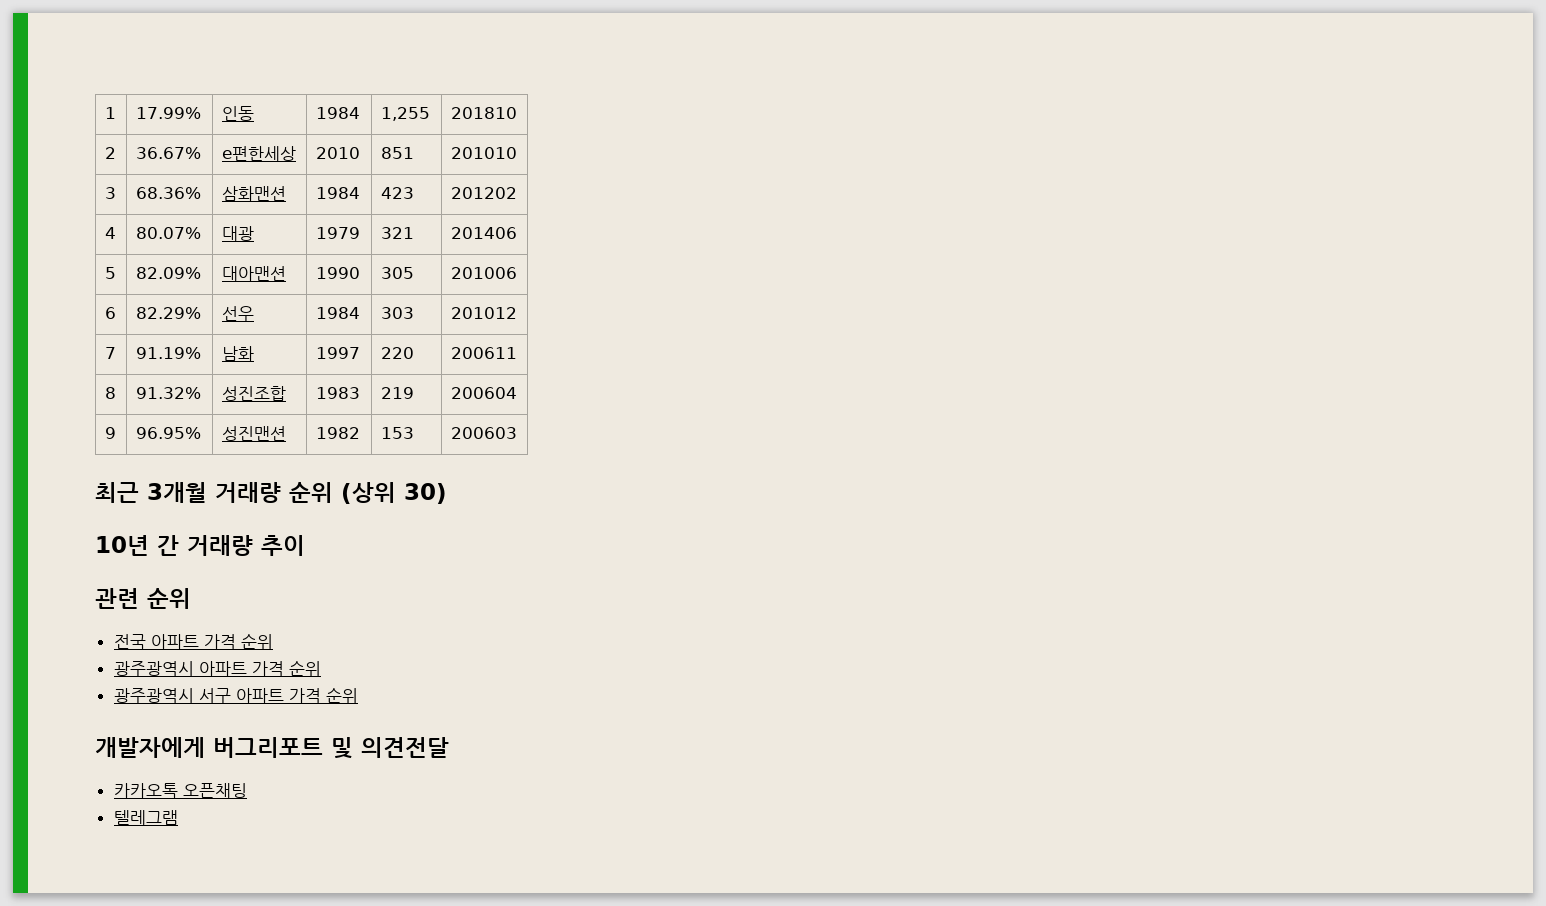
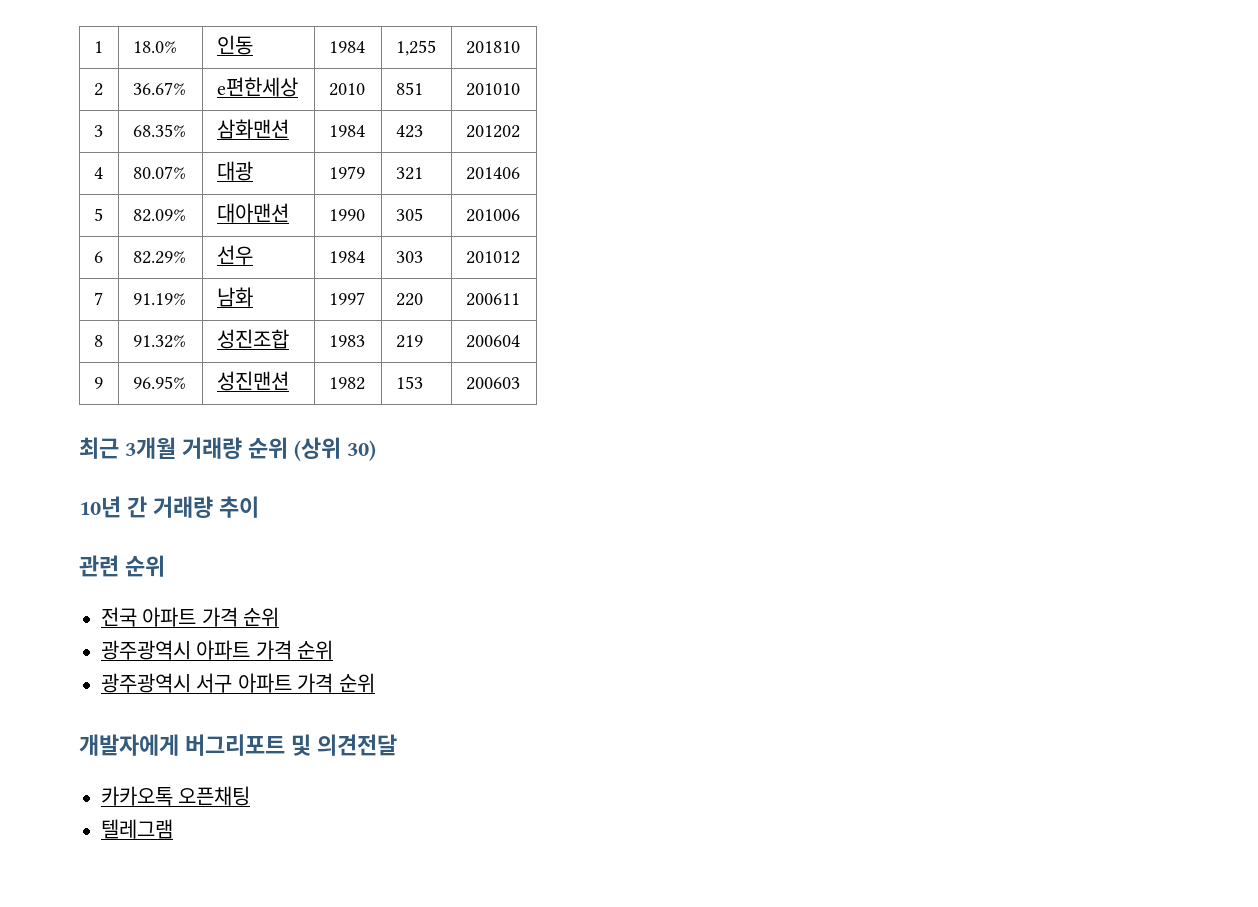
- 1 | 17.99% | 인동 | 1984 | 1,255 | 201810
+ 1 | 18.0% | 인동 | 1984 | 1,255 | 201810
- 3 | 68.36% | 삼화맨션 | 1984 | 423 | 201202
+ 3 | 68.35% | 삼화맨션 | 1984 | 423 | 201202

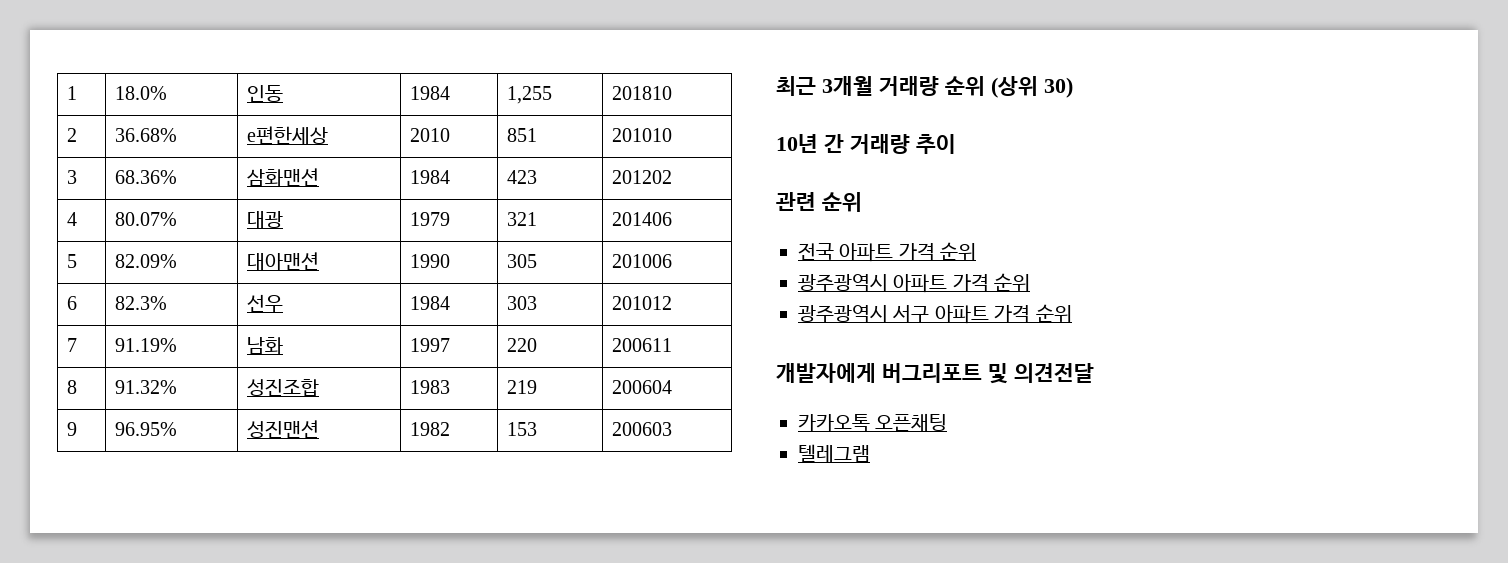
- 2 | 36.67% | e편한세상 | 2010 | 851 | 201010
+ 2 | 36.68% | e편한세상 | 2010 | 851 | 201010
- 3 | 68.35% | 삼화맨션 | 1984 | 423 | 201202
+ 3 | 68.36% | 삼화맨션 | 1984 | 423 | 201202
- 6 | 82.29% | 선우 | 1984 | 303 | 201012
+ 6 | 82.3% | 선우 | 1984 | 303 | 201012

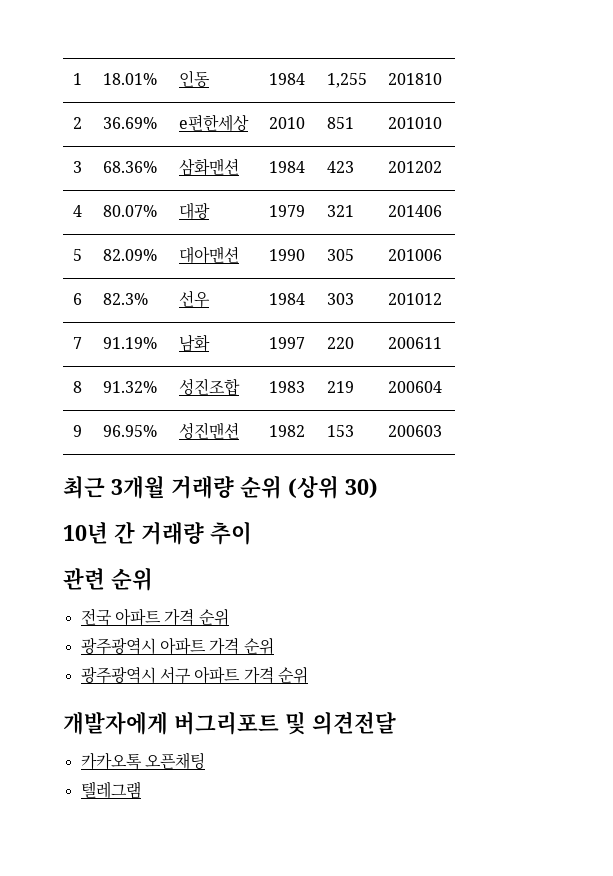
- 1 | 18.0% | 인동 | 1984 | 1,255 | 201810
+ 1 | 18.01% | 인동 | 1984 | 1,255 | 201810
- 2 | 36.68% | e편한세상 | 2010 | 851 | 201010
+ 2 | 36.69% | e편한세상 | 2010 | 851 | 201010

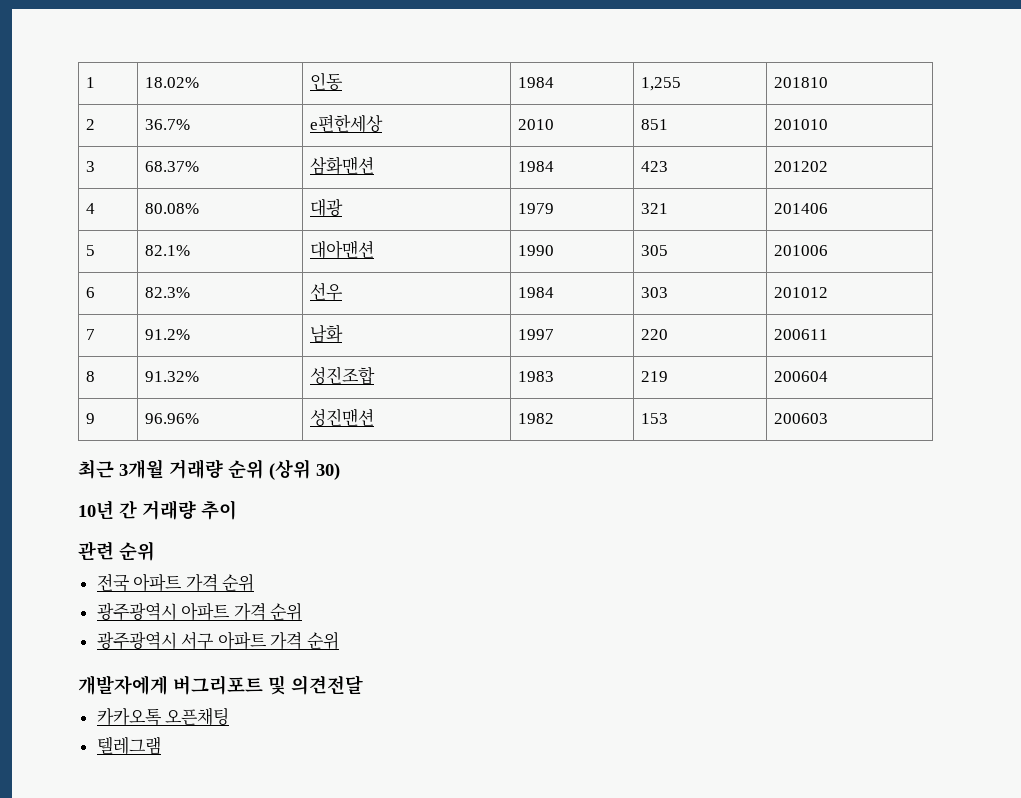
- 1 | 18.01% | 인동 | 1984 | 1,255 | 201810
+ 1 | 18.02% | 인동 | 1984 | 1,255 | 201810
- 2 | 36.69% | e편한세상 | 2010 | 851 | 201010
+ 2 | 36.7% | e편한세상 | 2010 | 851 | 201010
- 3 | 68.36% | 삼화맨션 | 1984 | 423 | 201202
+ 3 | 68.37% | 삼화맨션 | 1984 | 423 | 201202
- 4 | 80.07% | 대광 | 1979 | 321 | 201406
+ 4 | 80.08% | 대광 | 1979 | 321 | 201406
- 5 | 82.09% | 대아맨션 | 1990 | 305 | 201006
+ 5 | 82.1% | 대아맨션 | 1990 | 305 | 201006
- 7 | 91.19% | 남화 | 1997 | 220 | 200611
+ 7 | 91.2% | 남화 | 1997 | 220 | 200611
- 9 | 96.95% | 성진맨션 | 1982 | 153 | 200603
+ 9 | 96.96% | 성진맨션 | 1982 | 153 | 200603

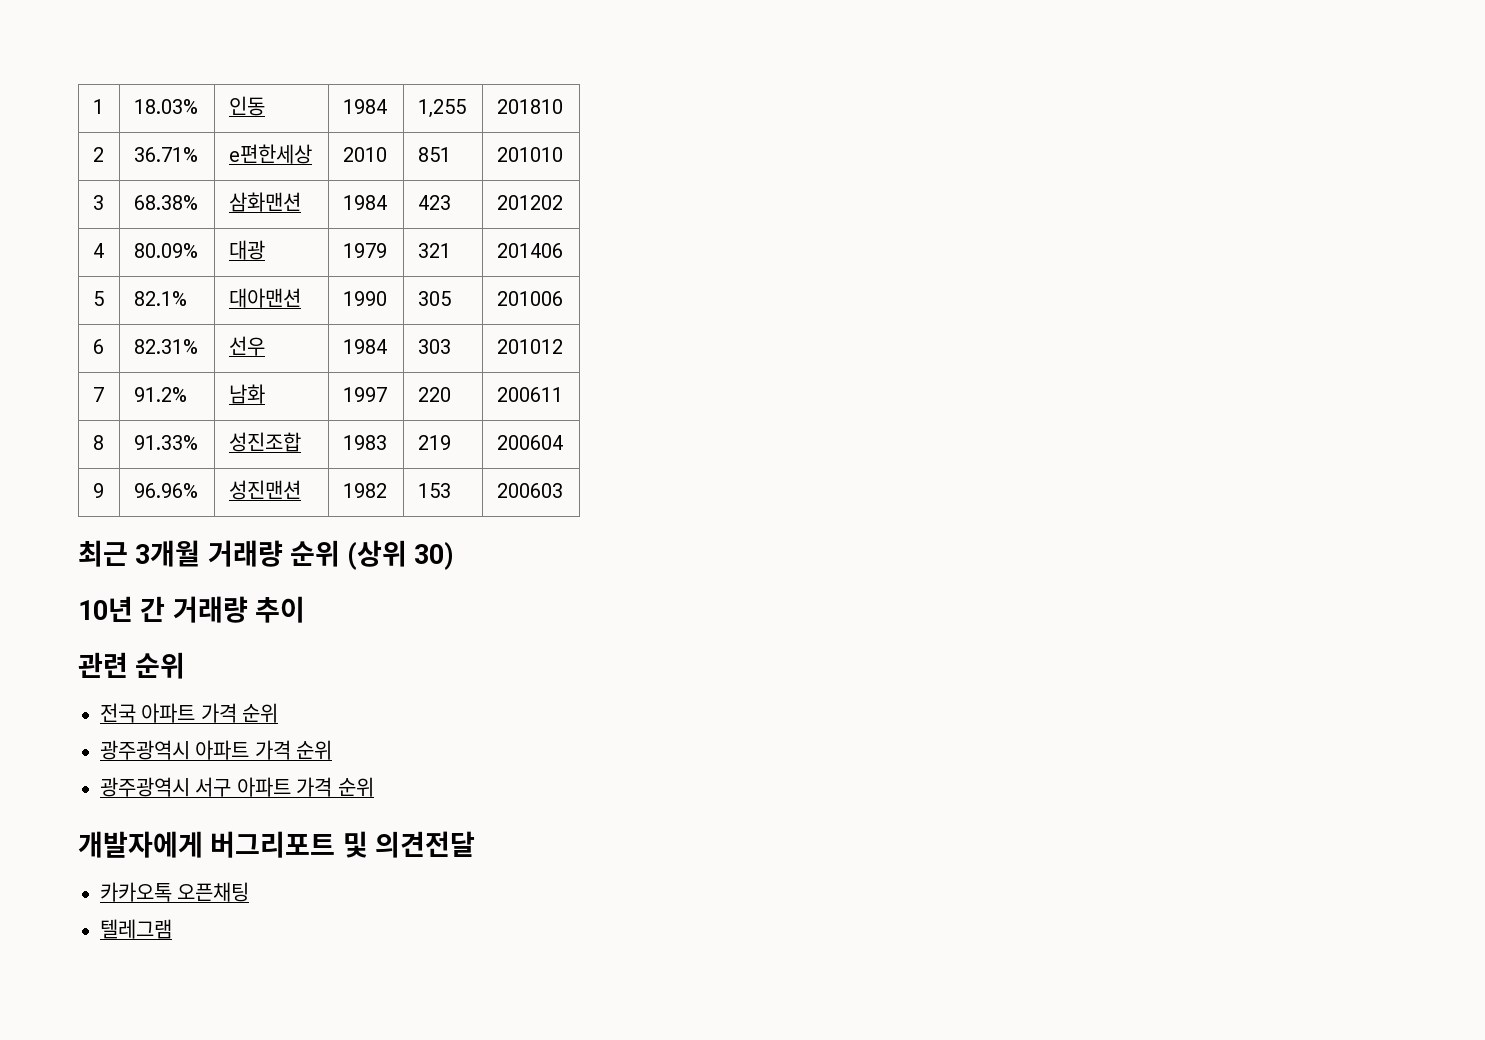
- 1 | 18.02% | 인동 | 1984 | 1,255 | 201810
+ 1 | 18.03% | 인동 | 1984 | 1,255 | 201810
- 2 | 36.7% | e편한세상 | 2010 | 851 | 201010
+ 2 | 36.71% | e편한세상 | 2010 | 851 | 201010
- 3 | 68.37% | 삼화맨션 | 1984 | 423 | 201202
+ 3 | 68.38% | 삼화맨션 | 1984 | 423 | 201202
- 4 | 80.08% | 대광 | 1979 | 321 | 201406
+ 4 | 80.09% | 대광 | 1979 | 321 | 201406
- 6 | 82.3% | 선우 | 1984 | 303 | 201012
+ 6 | 82.31% | 선우 | 1984 | 303 | 201012
- 8 | 91.32% | 성진조합 | 1983 | 219 | 200604
+ 8 | 91.33% | 성진조합 | 1983 | 219 | 200604

